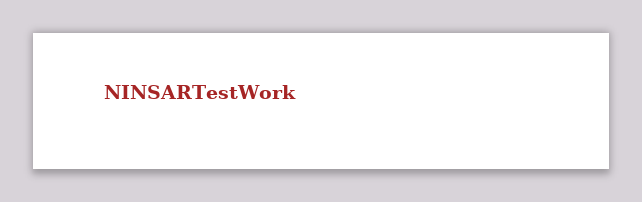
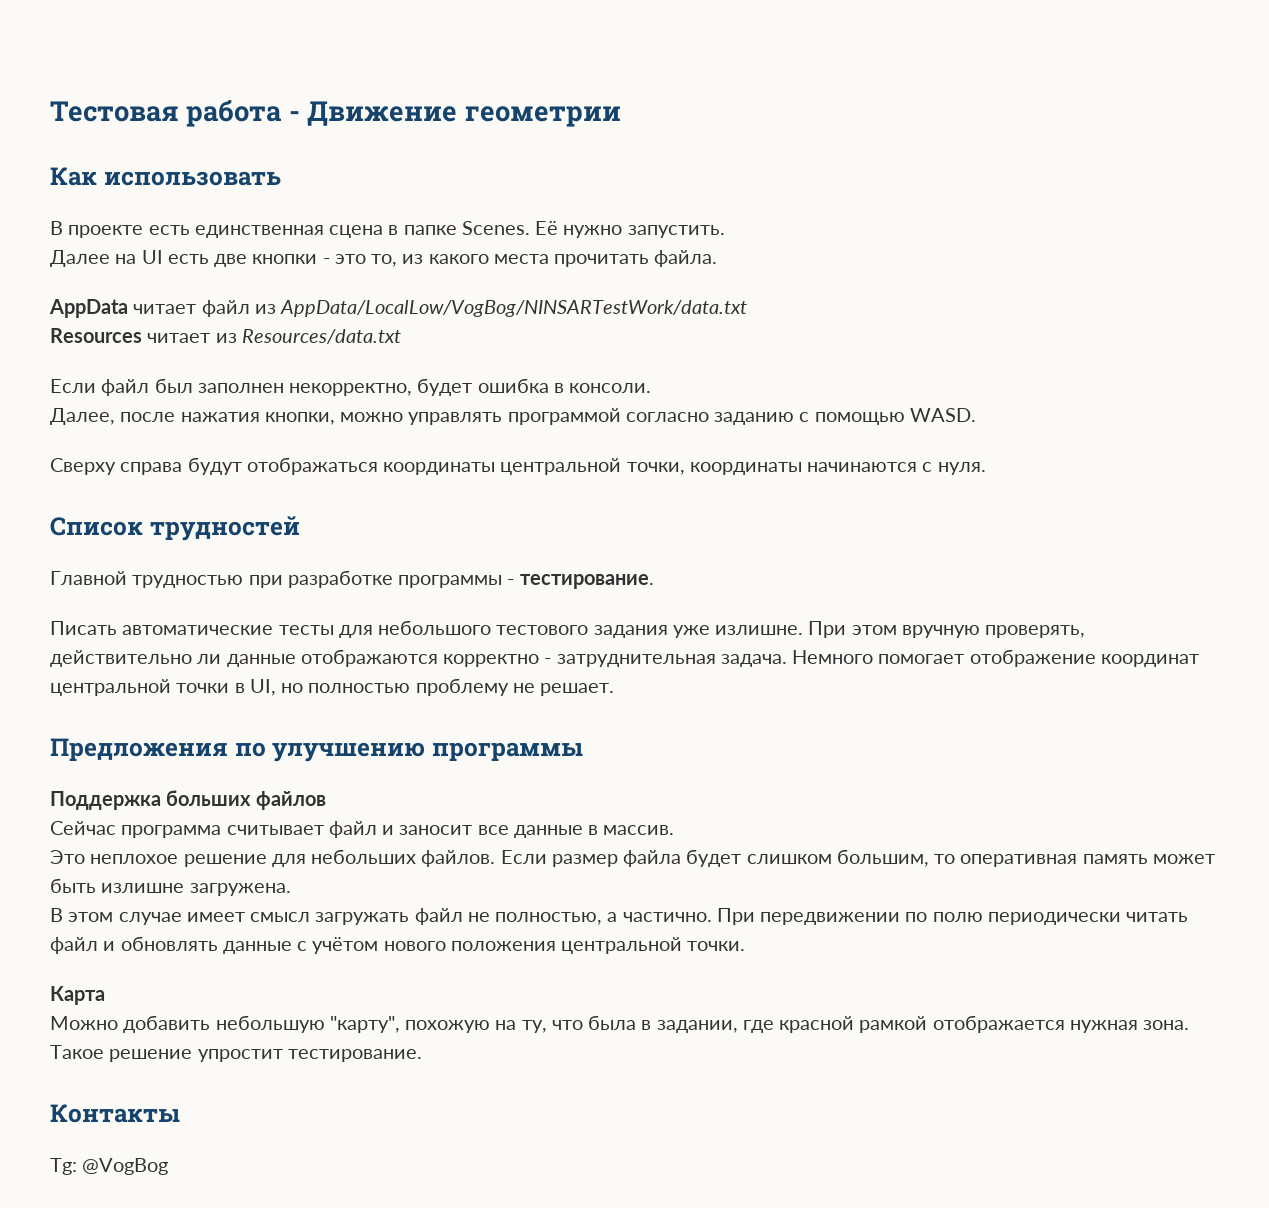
- NINSARTestWork
+ Тестовая работа - Движение геометрии
+ Как использовать
+ В проекте есть единственная сцена в папке Scenes. Её нужно запустить.
+ Далее на UI есть две кнопки - это то, из какого места прочитать файла.
+ AppData читает файл из AppData/LocalLow/VogBog/NINSARTestWork/data.txt
+ Resources читает из Resources/data.txt
+ Если файл был заполнен некорректно, будет ошибка в консоли.
+ Далее, после нажатия кнопки, можно управлять программой согласно заданию с помощью WASD.
+ Сверху справа будут отображаться координаты центральной точки, координаты начинаются с нуля.
+ Список трудностей
+ Главной трудностью при разработке программы - тестирование.
+ Писать автоматические тесты для небольшого тестового задания уже излишне. При этом вручную проверять, действительно ли данные отображаются корректно - затруднительная задача. Немного помогает отображение координат центральной точки в UI, но полностью проблему не решает.
+ Предложения по улучшению программы
+ Поддержка больших файлов
+ Сейчас программа считывает файл и заносит все данные в массив.
+ Это неплохое решение для небольших файлов. Если размер файла будет слишком большим, то оперативная память может быть излишне загружена.
+ В этом случае имеет смысл загружать файл не полностью, а частично. При передвижении по полю периодически читать файл и обновлять данные с учётом нового положения центральной точки.
+ Карта
+ Можно добавить небольшую "карту", похожую на ту, что была в задании, где красной рамкой отображается нужная зона. Такое решение упростит тестирование.
+ Контакты
+ Tg: @VogBog

